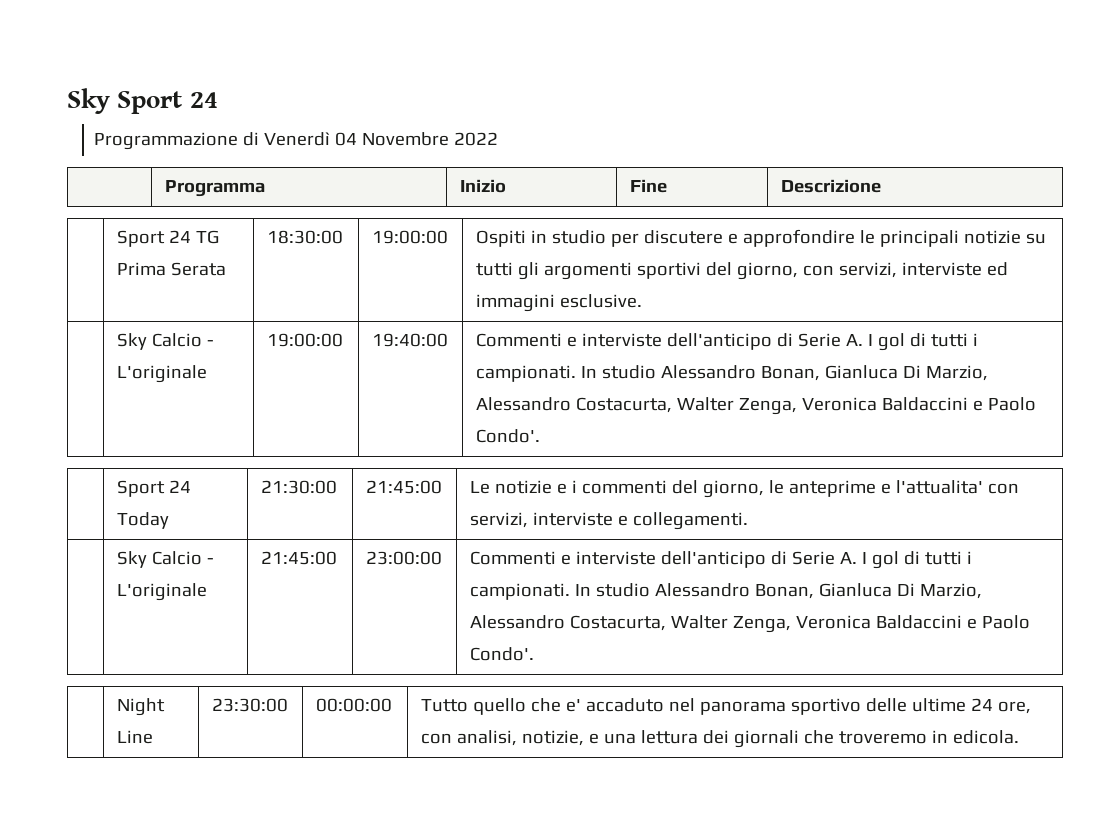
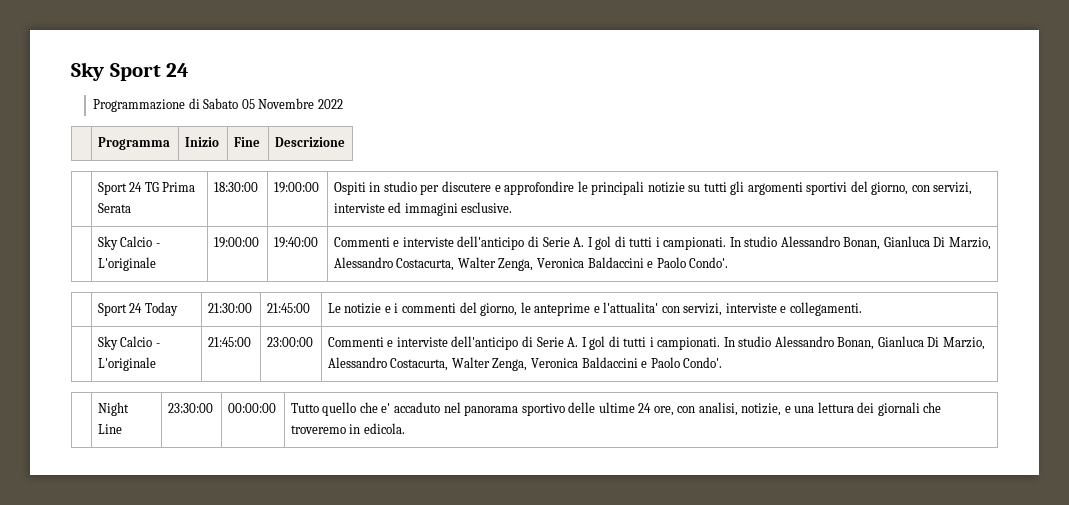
- Programmazione di Venerdì 04 Novembre 2022
+ Programmazione di Sabato 05 Novembre 2022

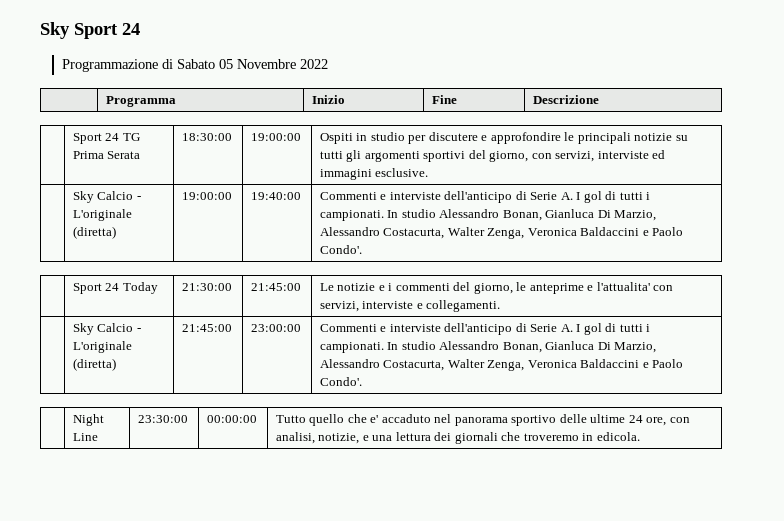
- | Sky Calcio - L'originale | 19:00:00 | 19:40:00 | Commenti e interviste dell'anticipo di Serie A. I gol di tutti i campionati. In studio Alessandro Bonan, Gianluca Di Marzio, Alessandro Costacurta, Walter Zenga, Veronica Baldaccini e Paolo Condo'.
+ | Sky Calcio - L'originale (diretta) | 19:00:00 | 19:40:00 | Commenti e interviste dell'anticipo di Serie A. I gol di tutti i campionati. In studio Alessandro Bonan, Gianluca Di Marzio, Alessandro Costacurta, Walter Zenga, Veronica Baldaccini e Paolo Condo'.
- | Sky Calcio - L'originale | 21:45:00 | 23:00:00 | Commenti e interviste dell'anticipo di Serie A. I gol di tutti i campionati. In studio Alessandro Bonan, Gianluca Di Marzio, Alessandro Costacurta, Walter Zenga, Veronica Baldaccini e Paolo Condo'.
+ | Sky Calcio - L'originale (diretta) | 21:45:00 | 23:00:00 | Commenti e interviste dell'anticipo di Serie A. I gol di tutti i campionati. In studio Alessandro Bonan, Gianluca Di Marzio, Alessandro Costacurta, Walter Zenga, Veronica Baldaccini e Paolo Condo'.

